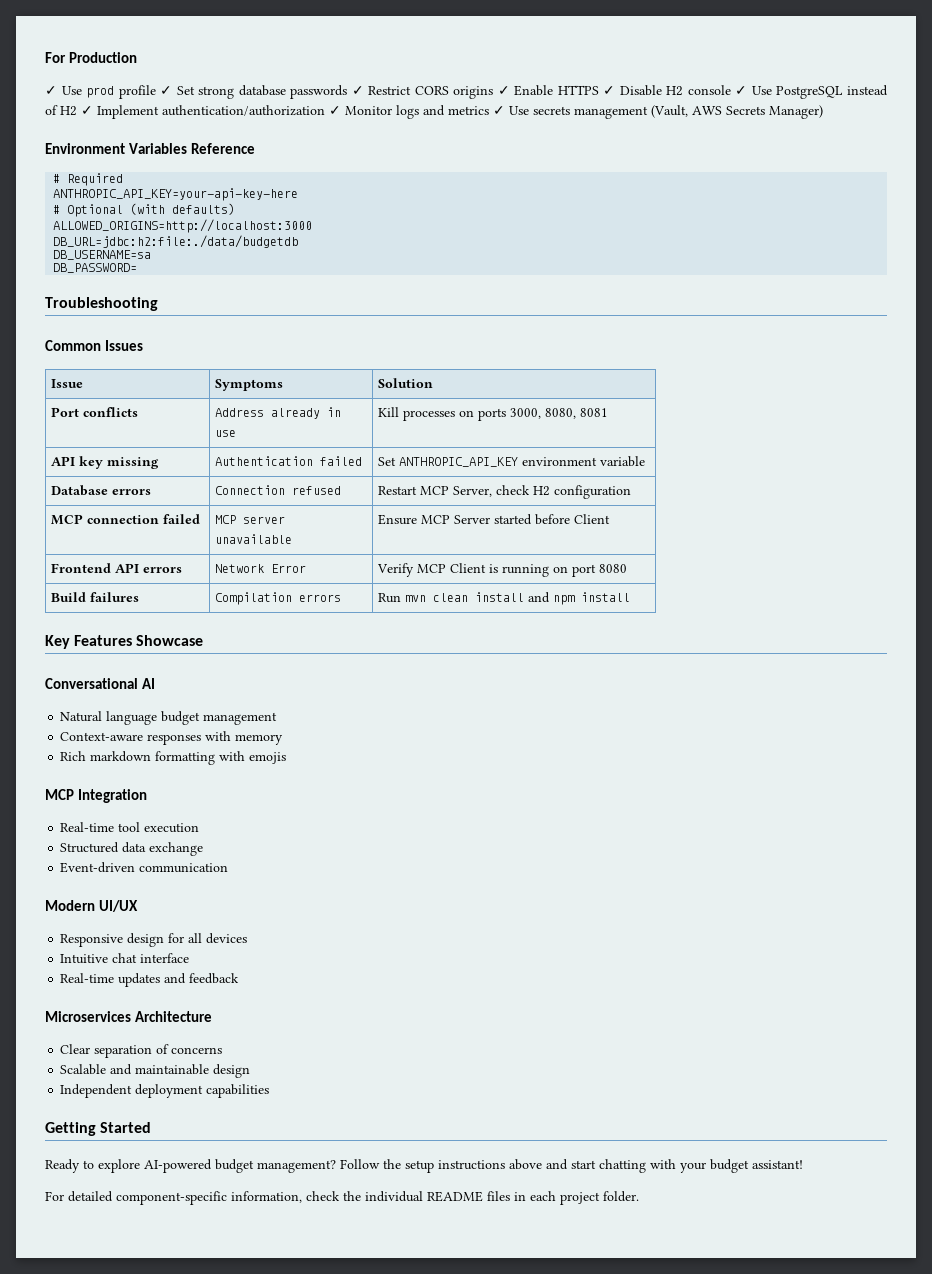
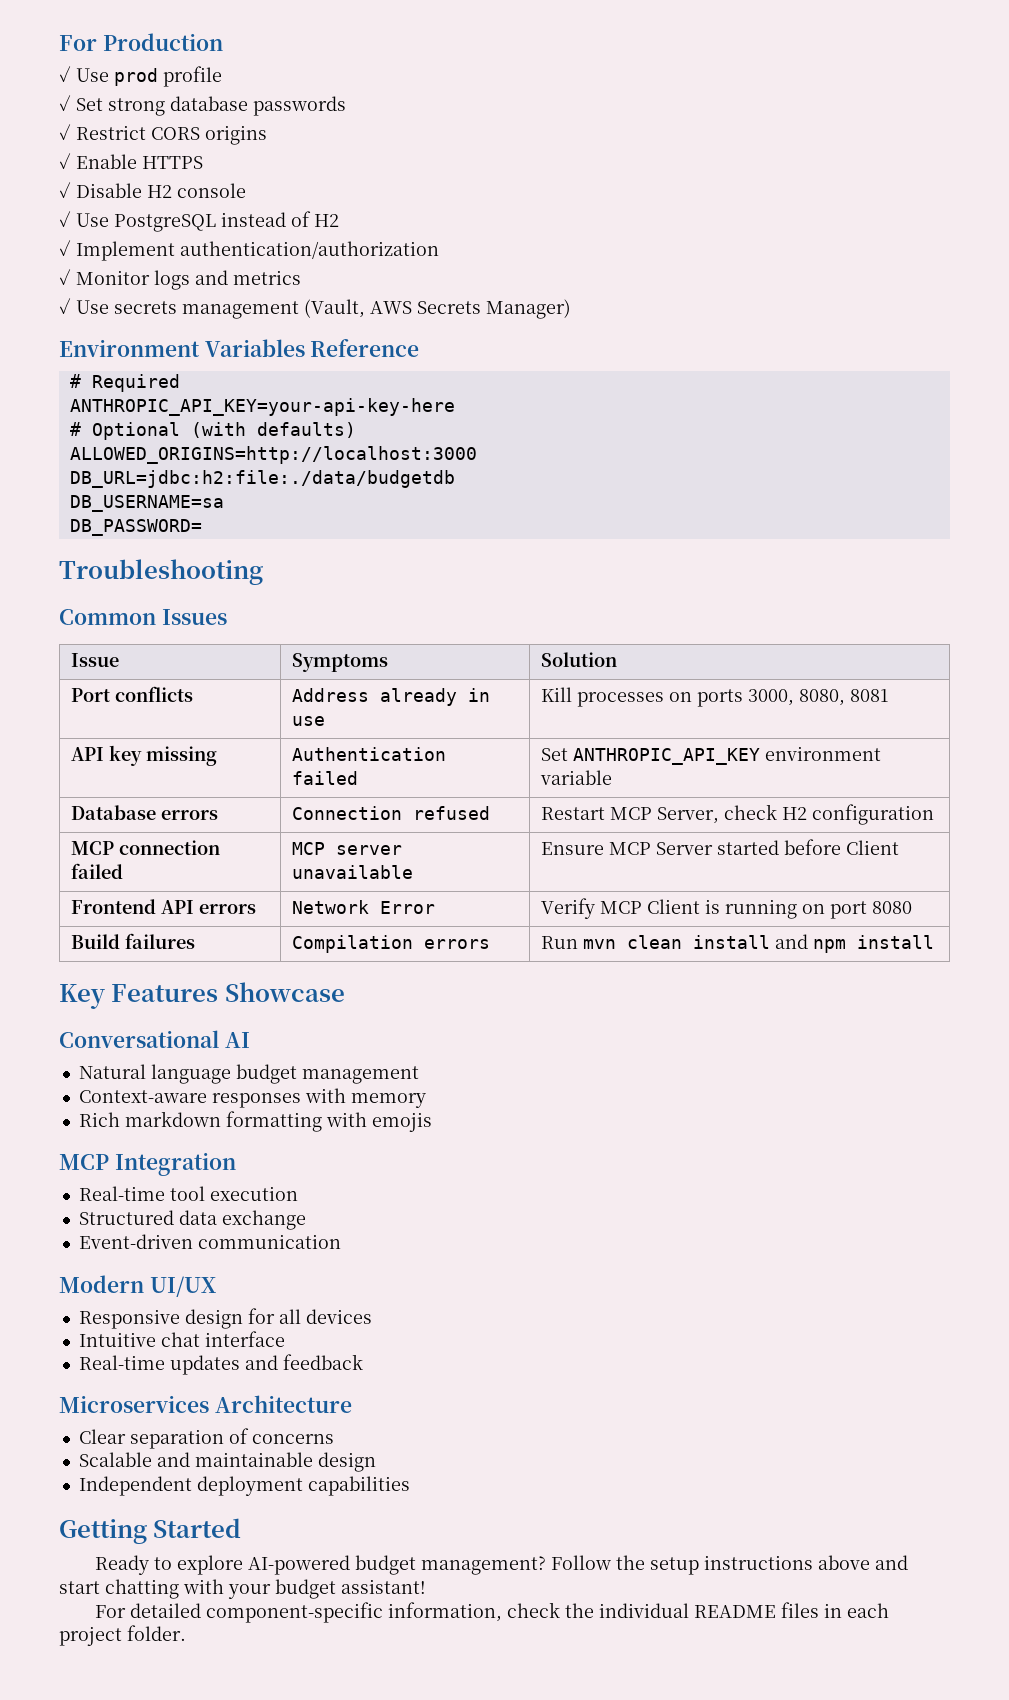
- ✓ Use prod profile ✓ Set strong database passwords ✓ Restrict CORS origins ✓ Enable HTTPS ✓ Disable H2 console ✓ Use PostgreSQL instead of H2 ✓ Implement authentication/authorization ✓ Monitor logs and metrics ✓ Use secrets management (Vault, AWS Secrets Manager)
+ ✓ Use prod profile
+ ✓ Set strong database passwords
+ ✓ Restrict CORS origins
+ ✓ Enable HTTPS
+ ✓ Disable H2 console
+ ✓ Use PostgreSQL instead of H2
+ ✓ Implement authentication/authorization
+ ✓ Monitor logs and metrics
+ ✓ Use secrets management (Vault, AWS Secrets Manager)

